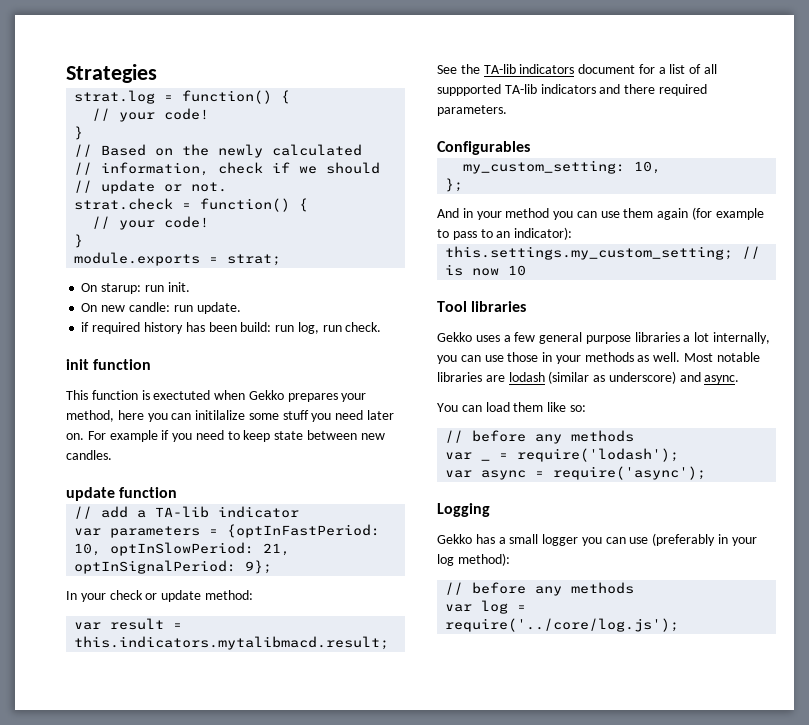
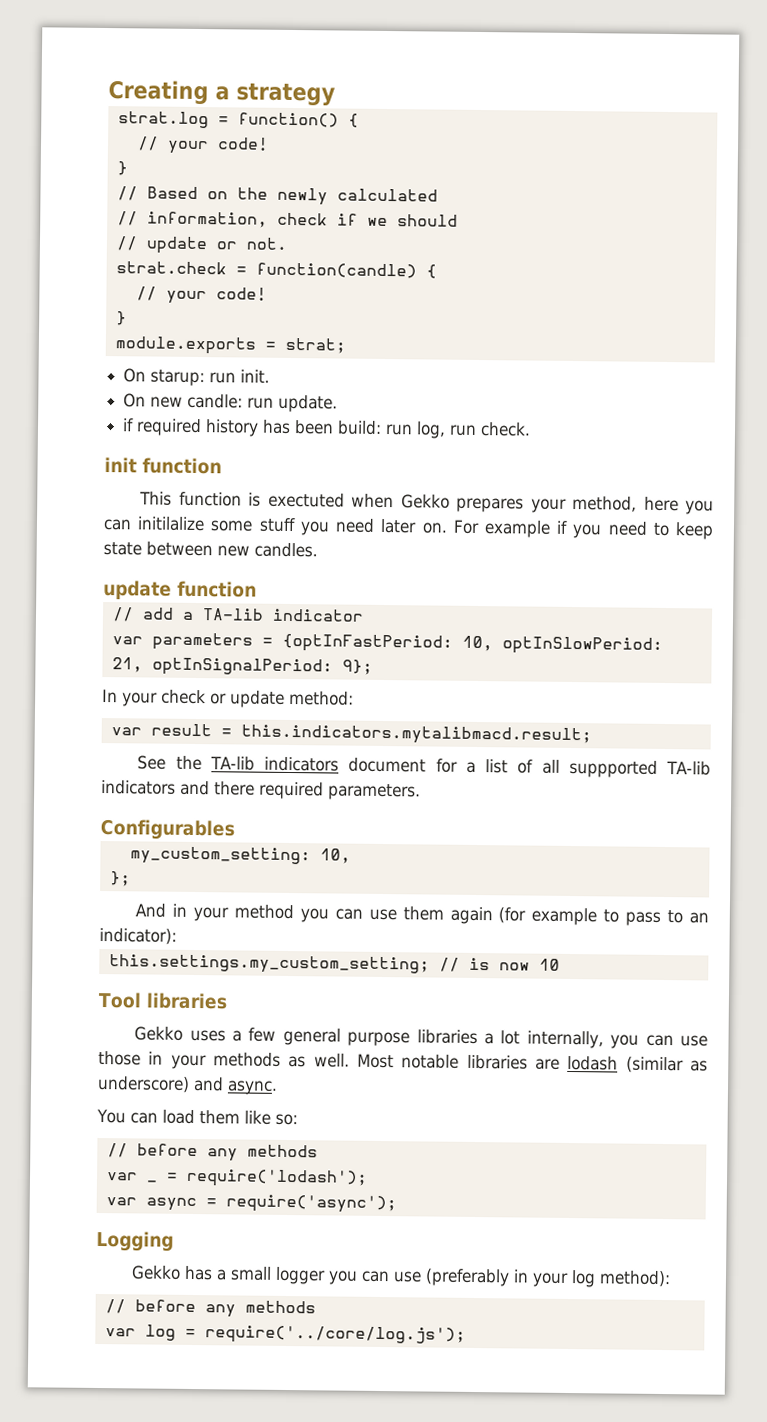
- Strategies
+ Creating a strategy
- strat.check = function() {
+ strat.check = function(candle) {

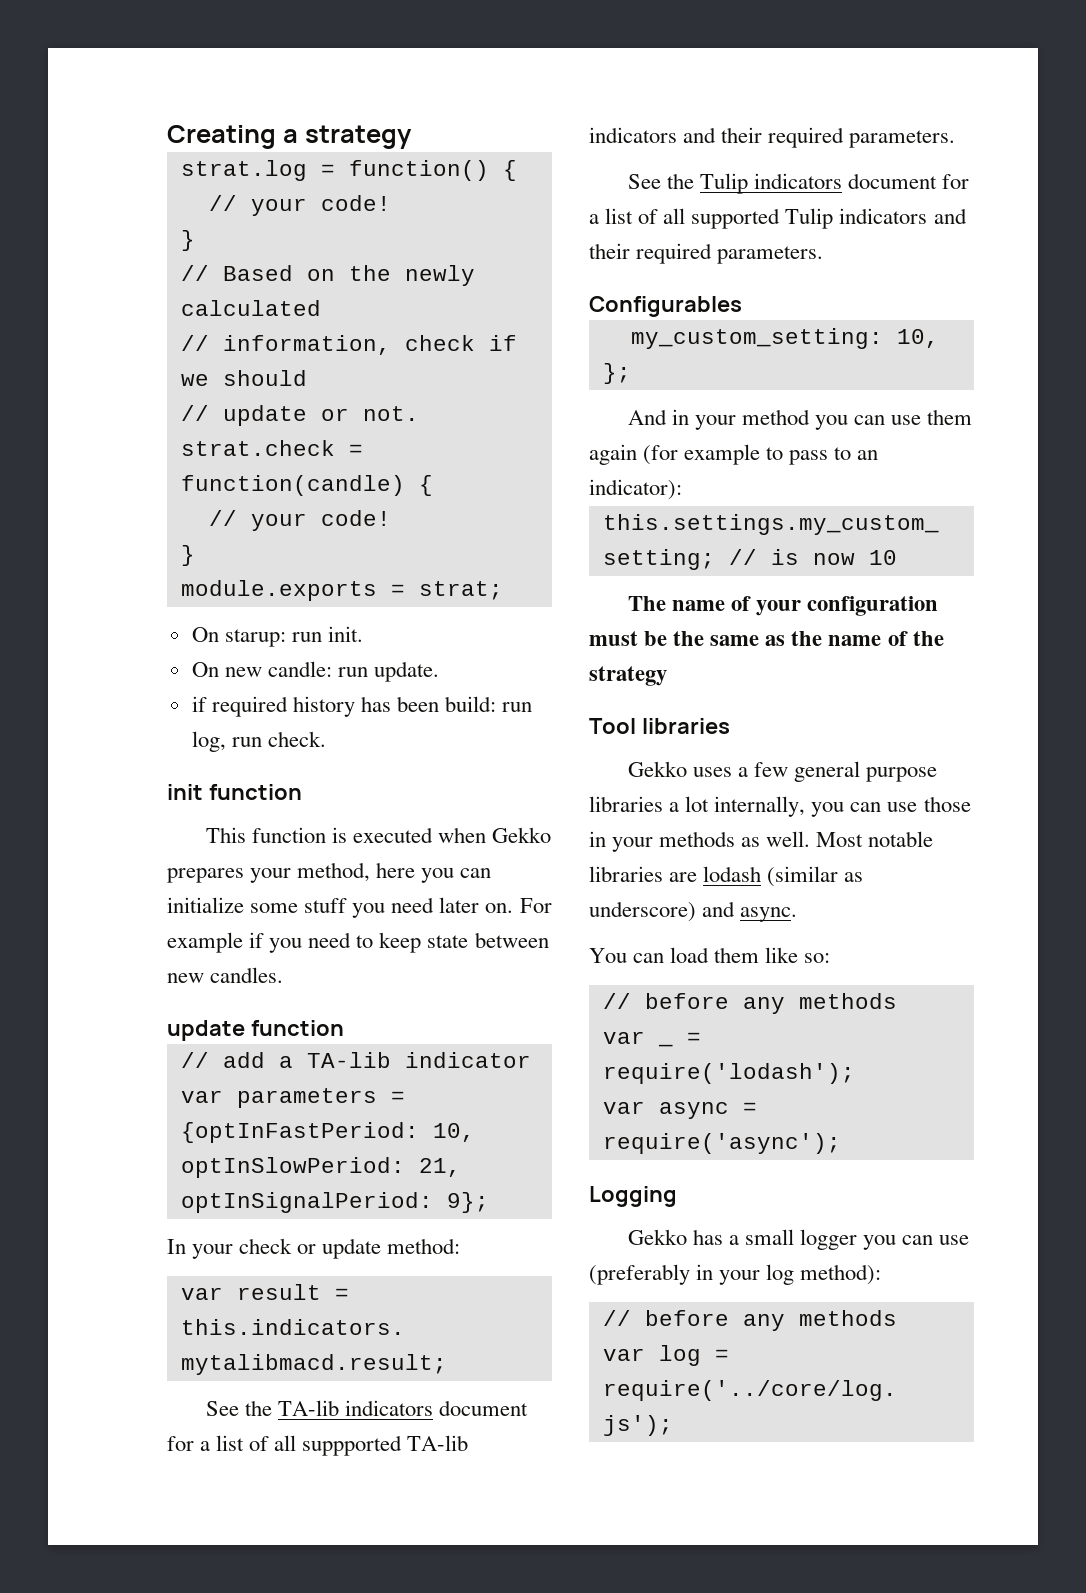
- This function is exectuted when Gekko prepares your method, here you can initilalize some stuff you need later on.
+ This function is executed when Gekko prepares your method, here you can initialize some stuff you need later on.
- See the TA-lib indicators document for a list of all suppported TA-lib indicators and there required parameters.
+ See the TA-lib indicators document for a list of all suppported TA-lib indicators and their required parameters.
+ See the Tulip indicators document for a list of all supported Tulip indicators and their required parameters.
+ The name of your configuration must be the same as the name of the strategy

